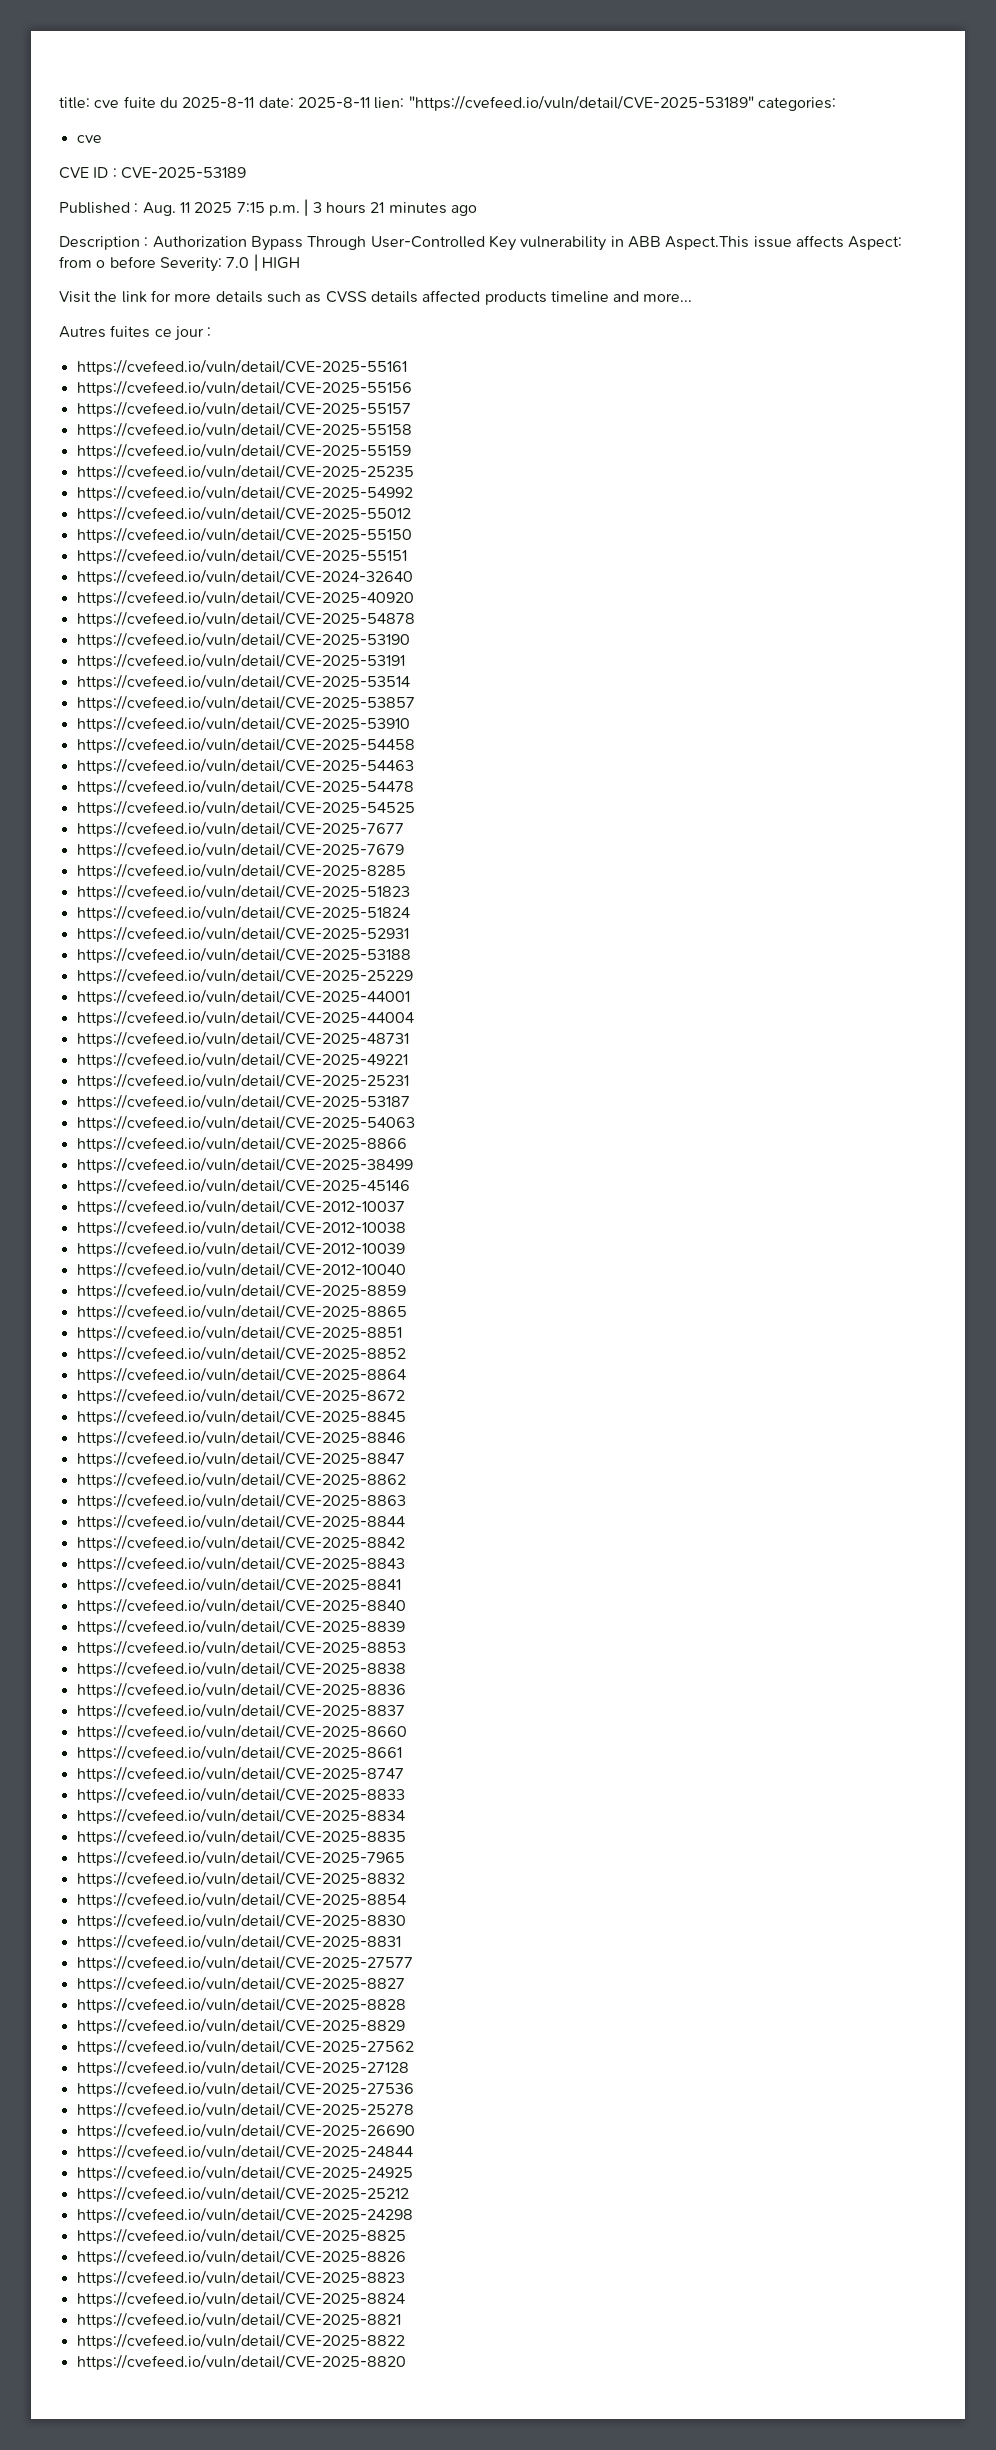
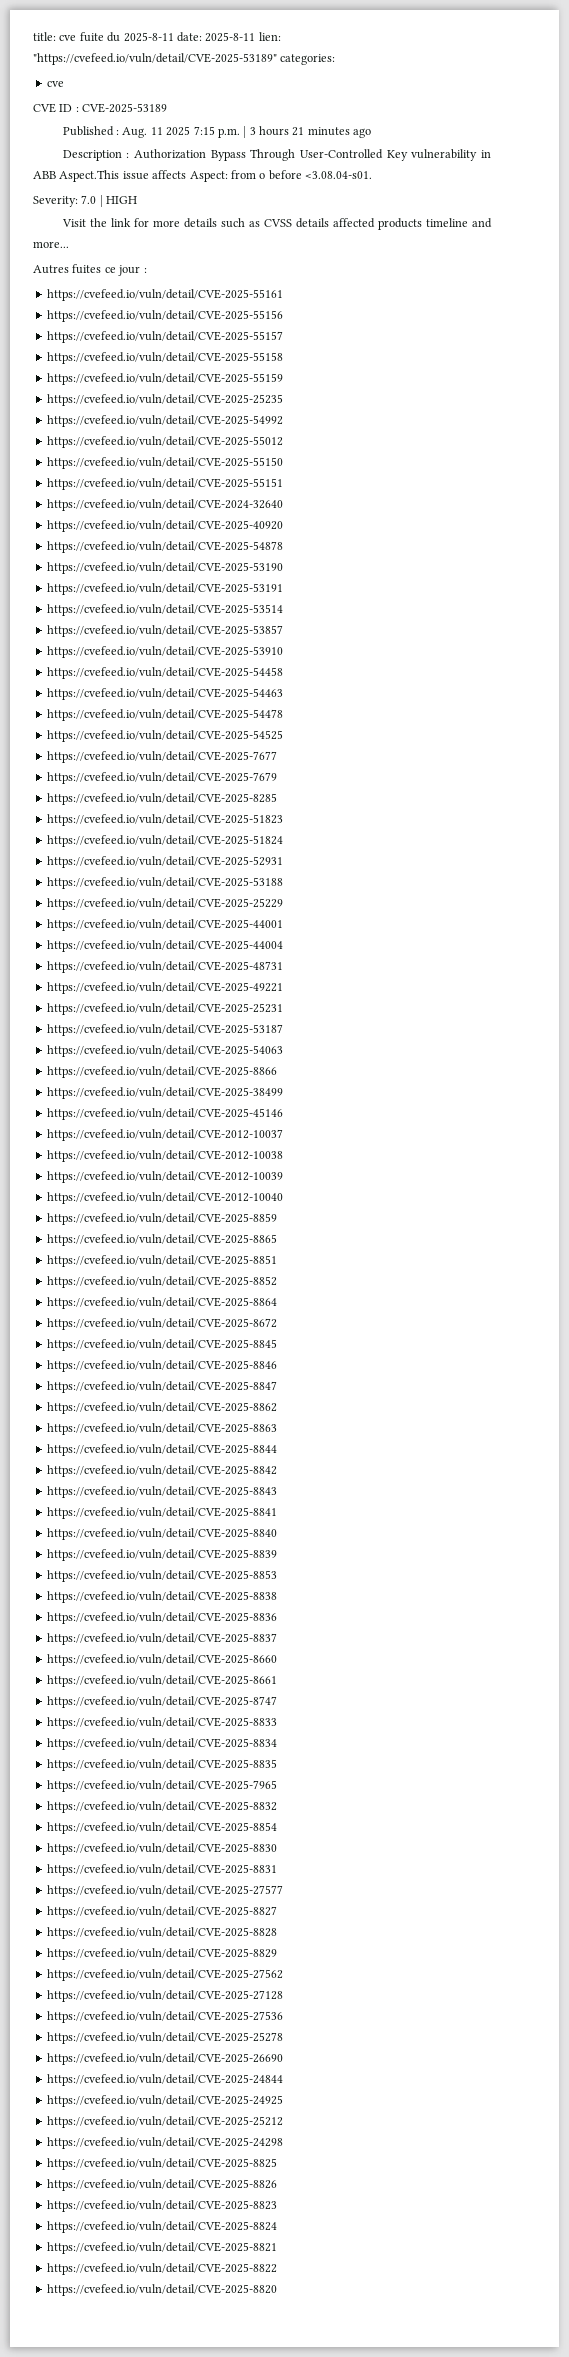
- Description : Authorization Bypass Through User-Controlled Key vulnerability in ABB Aspect.This issue affects Aspect: from o before Severity: 7.0 | HIGH
+ Description : Authorization Bypass Through User-Controlled Key vulnerability in ABB Aspect.This issue affects Aspect: from o before <3.08.04-s01.
+ Severity: 7.0 | HIGH

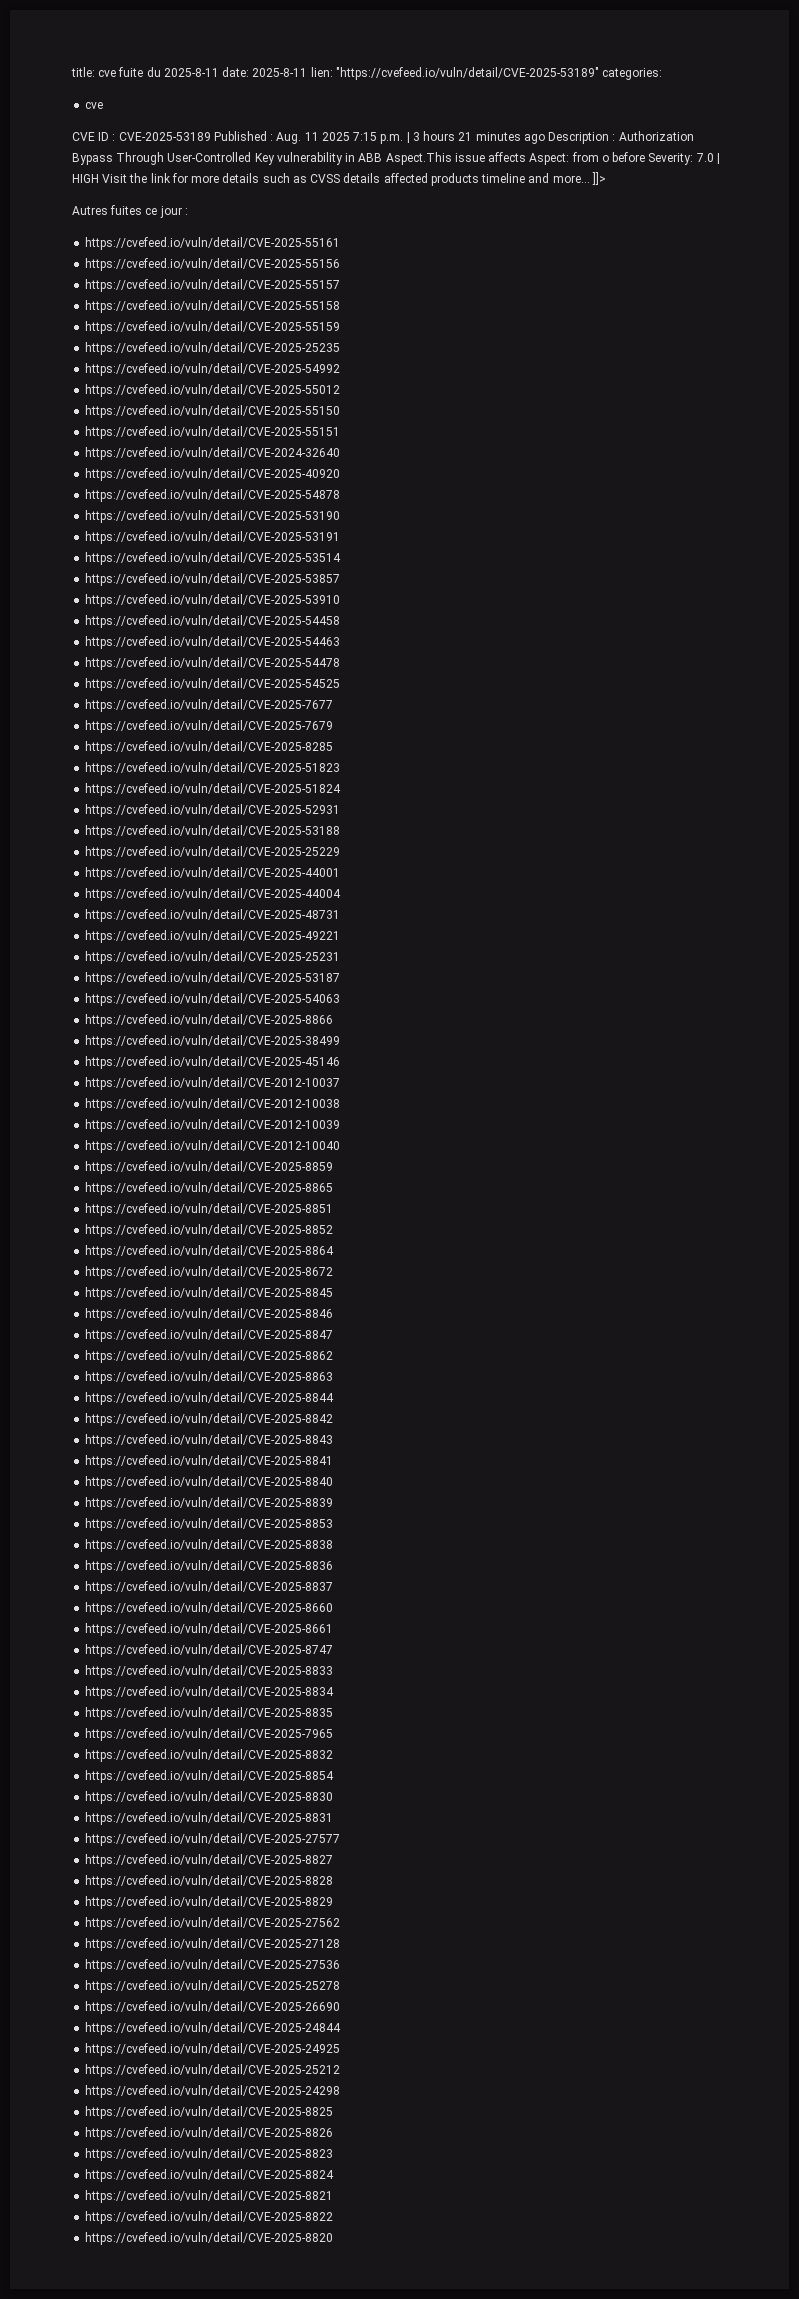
- CVE ID : CVE-2025-53189
- Published : Aug. 11 2025 7:15 p.m. | 3 hours 21 minutes ago
- Description : Authorization Bypass Through User-Controlled Key vulnerability in ABB Aspect.This issue affects Aspect: from o before <3.08.04-s01.
- Severity: 7.0 | HIGH
- Visit the link for more details such as CVSS details affected products timeline and more...
+ CVE ID : CVE-2025-53189 Published : Aug. 11 2025 7:15 p.m. | 3 hours 21 minutes ago Description : Authorization Bypass Through User-Controlled Key vulnerability in ABB Aspect.This issue affects Aspect: from o before Severity: 7.0 | HIGH Visit the link for more details such as CVSS details affected products timeline and more... ]]>

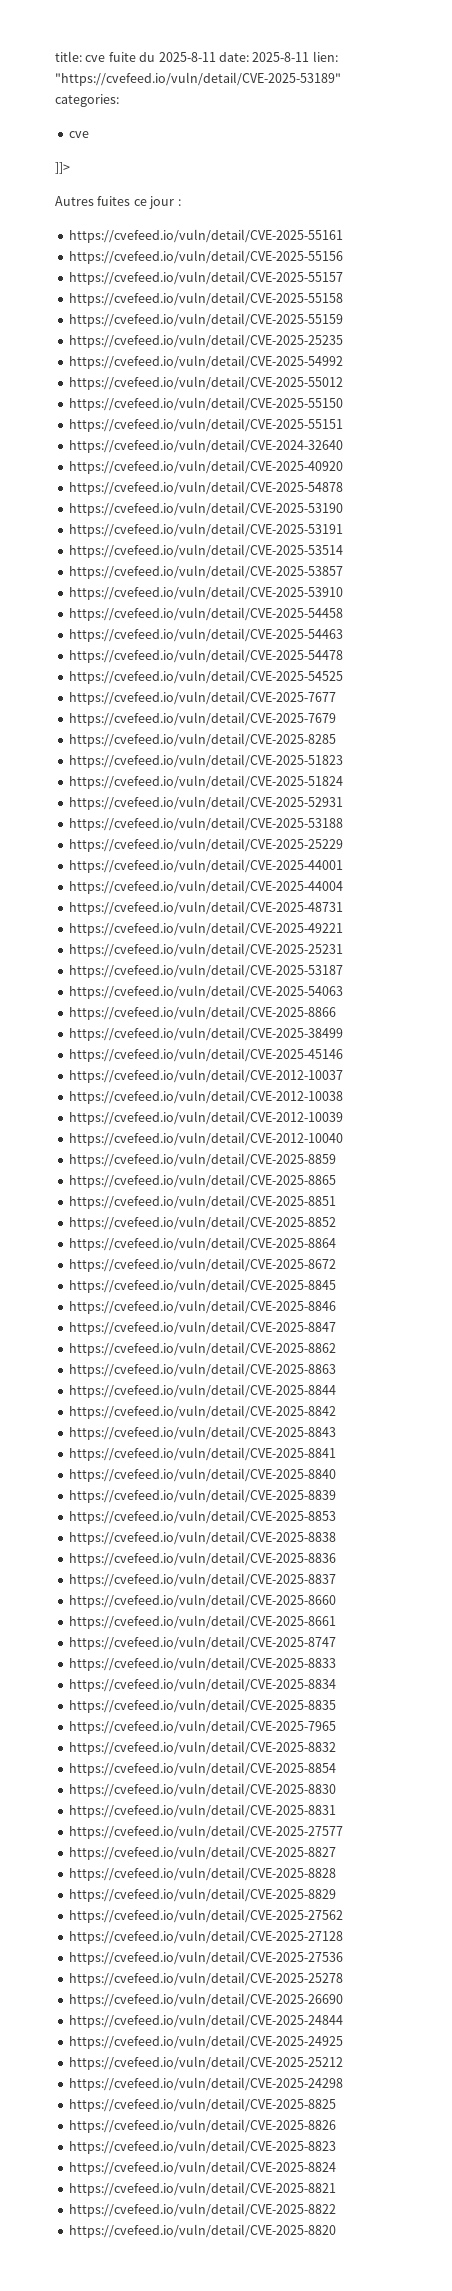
- CVE ID : CVE-2025-53189 Published : Aug. 11 2025 7:15 p.m. | 3 hours 21 minutes ago Description : Authorization Bypass Through User-Controlled Key vulnerability in ABB Aspect.This issue affects Aspect: from o before Severity: 7.0 | HIGH Visit the link for more details such as CVSS details affected products timeline and more... ]]>
+ ]]>

